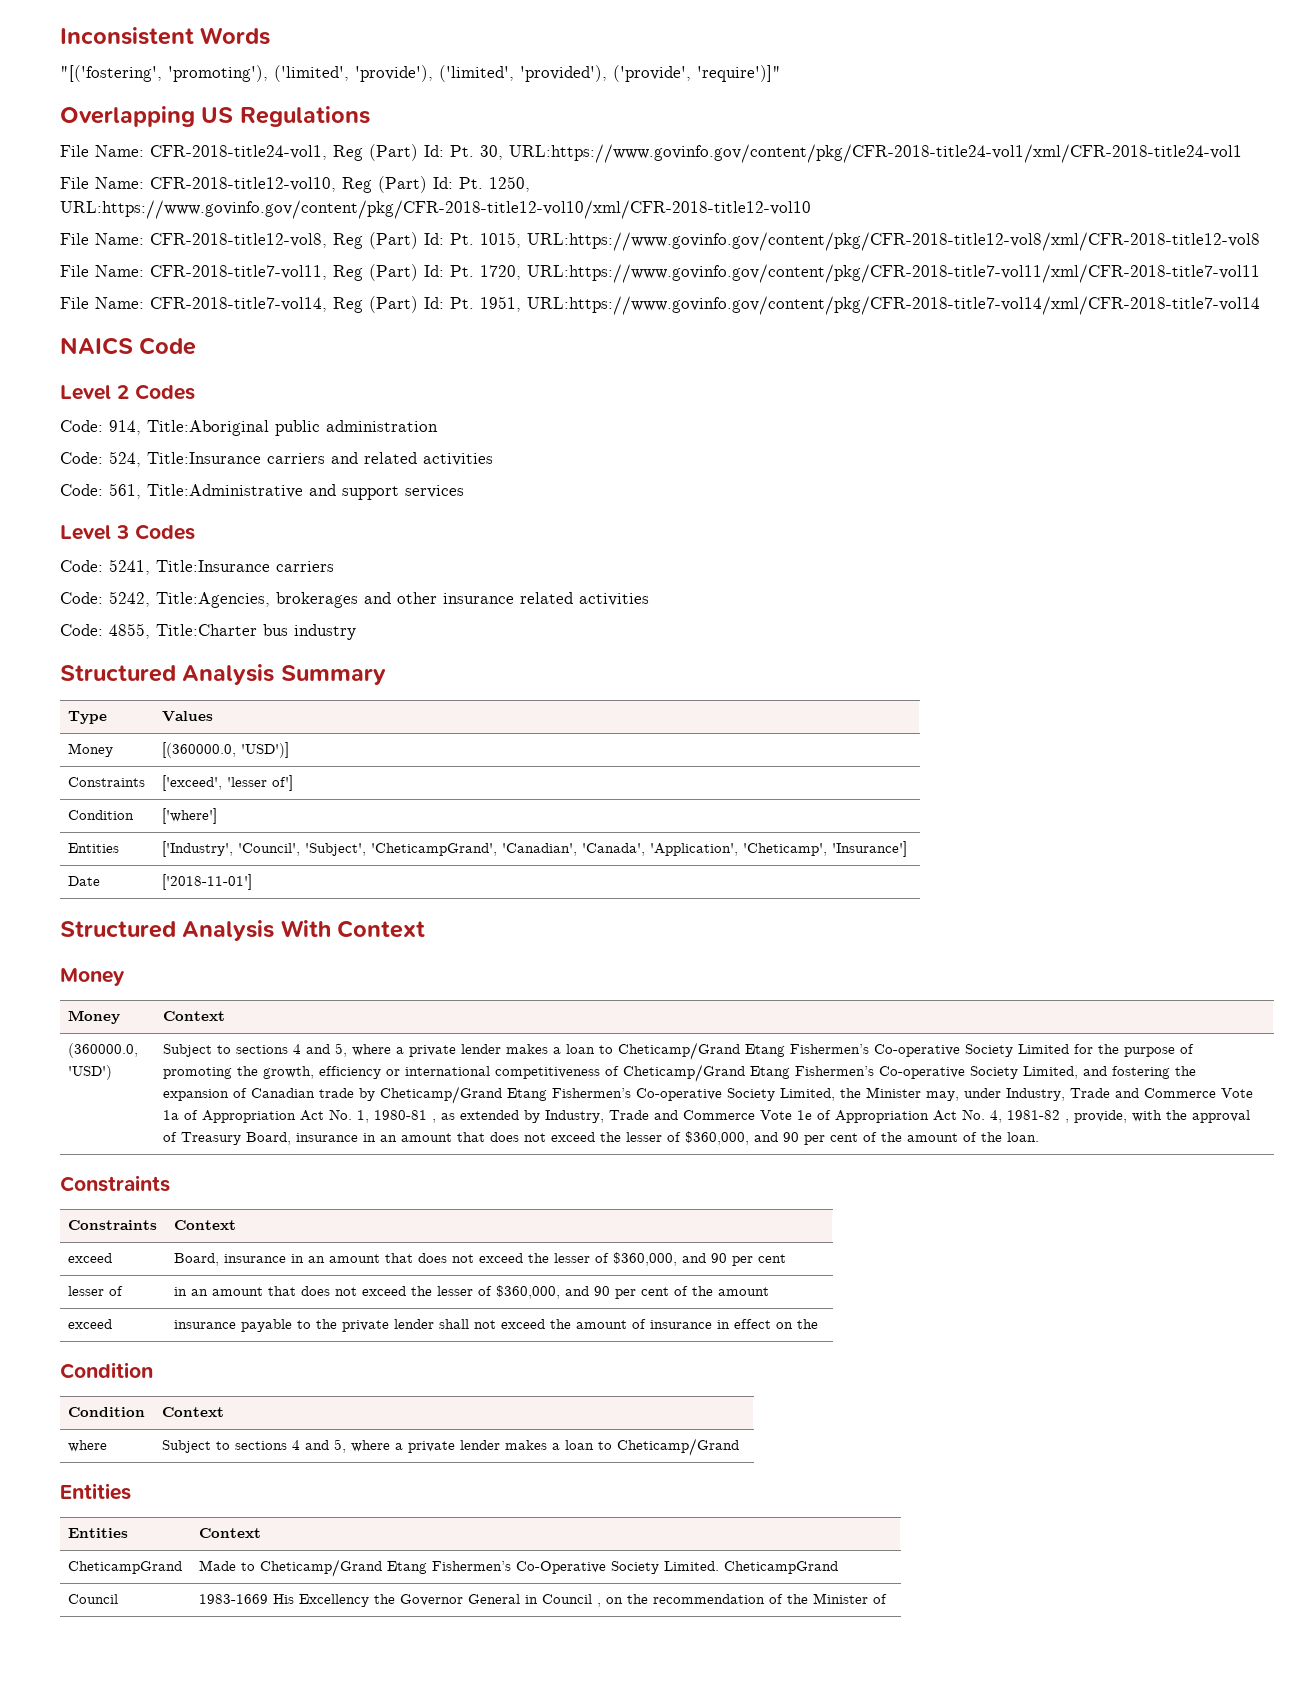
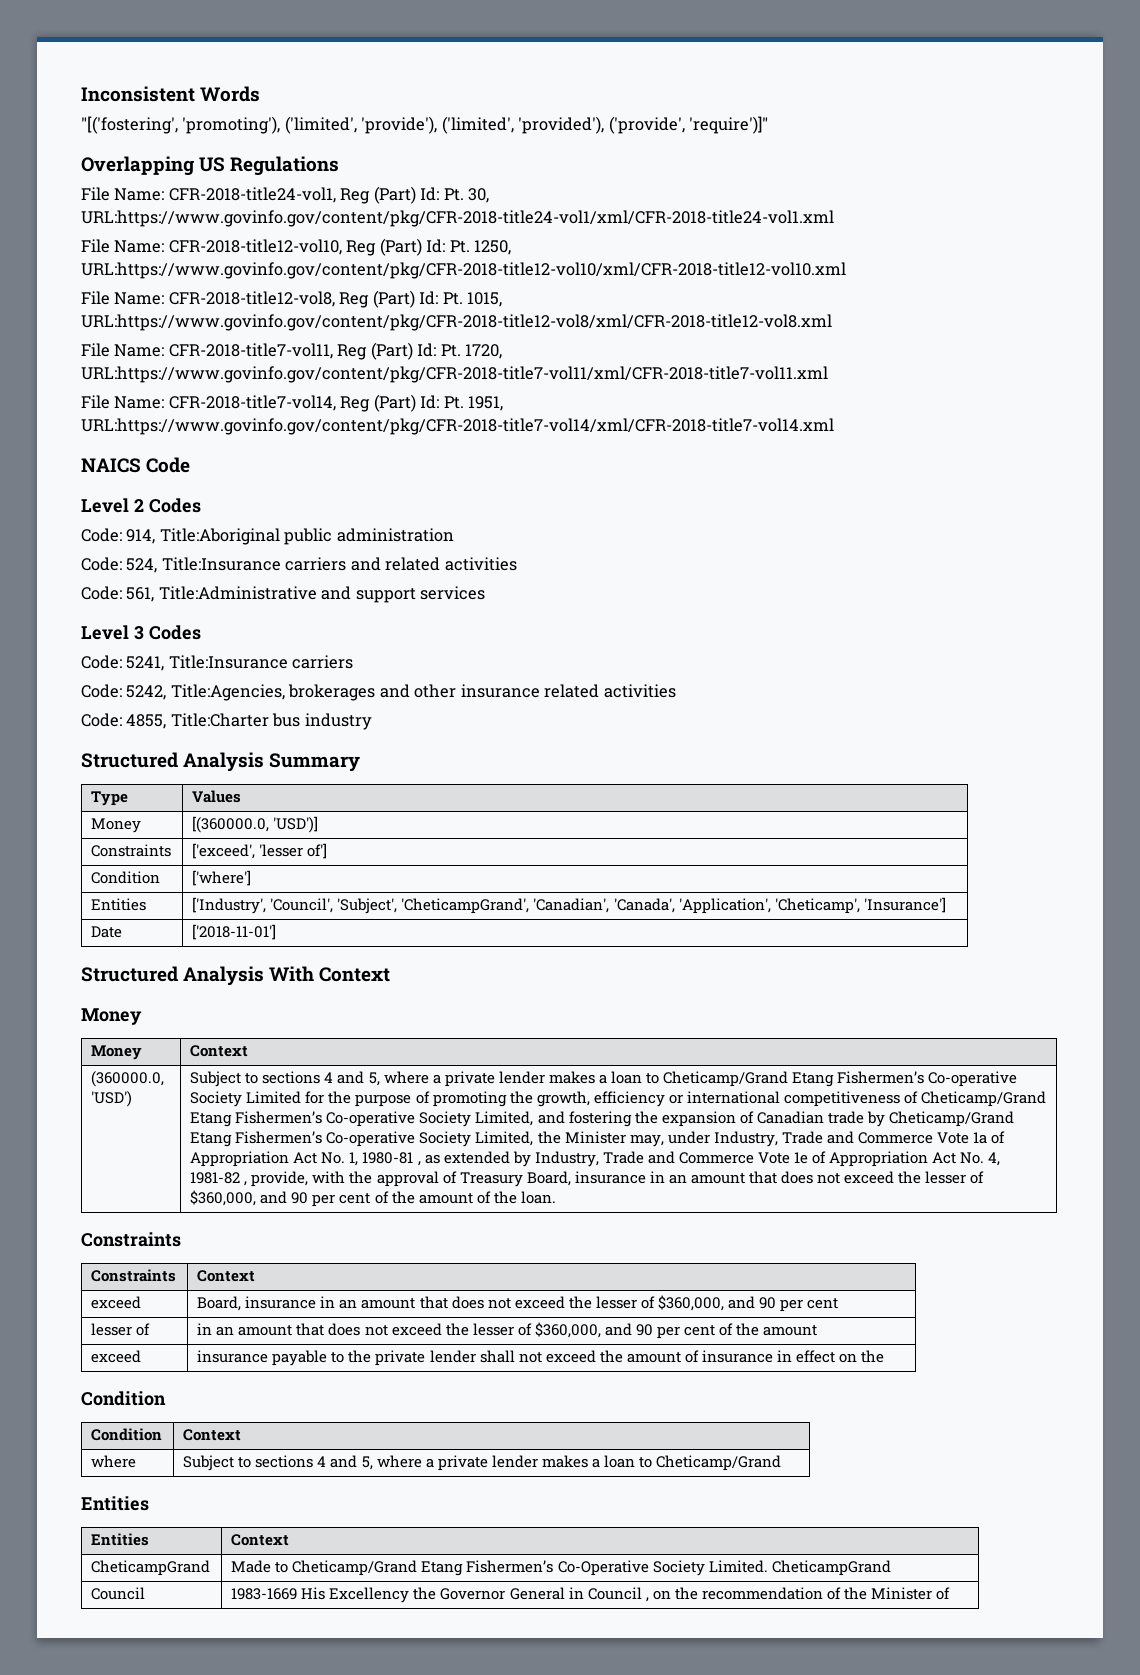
- File Name: CFR-2018-title24-vol1, Reg (Part) Id: Pt. 30, URL:https://www.govinfo.gov/content/pkg/CFR-2018-title24-vol1/xml/CFR-2018-title24-vol1
+ File Name: CFR-2018-title24-vol1, Reg (Part) Id: Pt. 30, URL:https://www.govinfo.gov/content/pkg/CFR-2018-title24-vol1/xml/CFR-2018-title24-vol1.xml
- File Name: CFR-2018-title12-vol10, Reg (Part) Id: Pt. 1250, URL:https://www.govinfo.gov/content/pkg/CFR-2018-title12-vol10/xml/CFR-2018-title12-vol10
+ File Name: CFR-2018-title12-vol10, Reg (Part) Id: Pt. 1250, URL:https://www.govinfo.gov/content/pkg/CFR-2018-title12-vol10/xml/CFR-2018-title12-vol10.xml
- File Name: CFR-2018-title12-vol8, Reg (Part) Id: Pt. 1015, URL:https://www.govinfo.gov/content/pkg/CFR-2018-title12-vol8/xml/CFR-2018-title12-vol8
+ File Name: CFR-2018-title12-vol8, Reg (Part) Id: Pt. 1015, URL:https://www.govinfo.gov/content/pkg/CFR-2018-title12-vol8/xml/CFR-2018-title12-vol8.xml
- File Name: CFR-2018-title7-vol11, Reg (Part) Id: Pt. 1720, URL:https://www.govinfo.gov/content/pkg/CFR-2018-title7-vol11/xml/CFR-2018-title7-vol11
+ File Name: CFR-2018-title7-vol11, Reg (Part) Id: Pt. 1720, URL:https://www.govinfo.gov/content/pkg/CFR-2018-title7-vol11/xml/CFR-2018-title7-vol11.xml
- File Name: CFR-2018-title7-vol14, Reg (Part) Id: Pt. 1951, URL:https://www.govinfo.gov/content/pkg/CFR-2018-title7-vol14/xml/CFR-2018-title7-vol14
+ File Name: CFR-2018-title7-vol14, Reg (Part) Id: Pt. 1951, URL:https://www.govinfo.gov/content/pkg/CFR-2018-title7-vol14/xml/CFR-2018-title7-vol14.xml

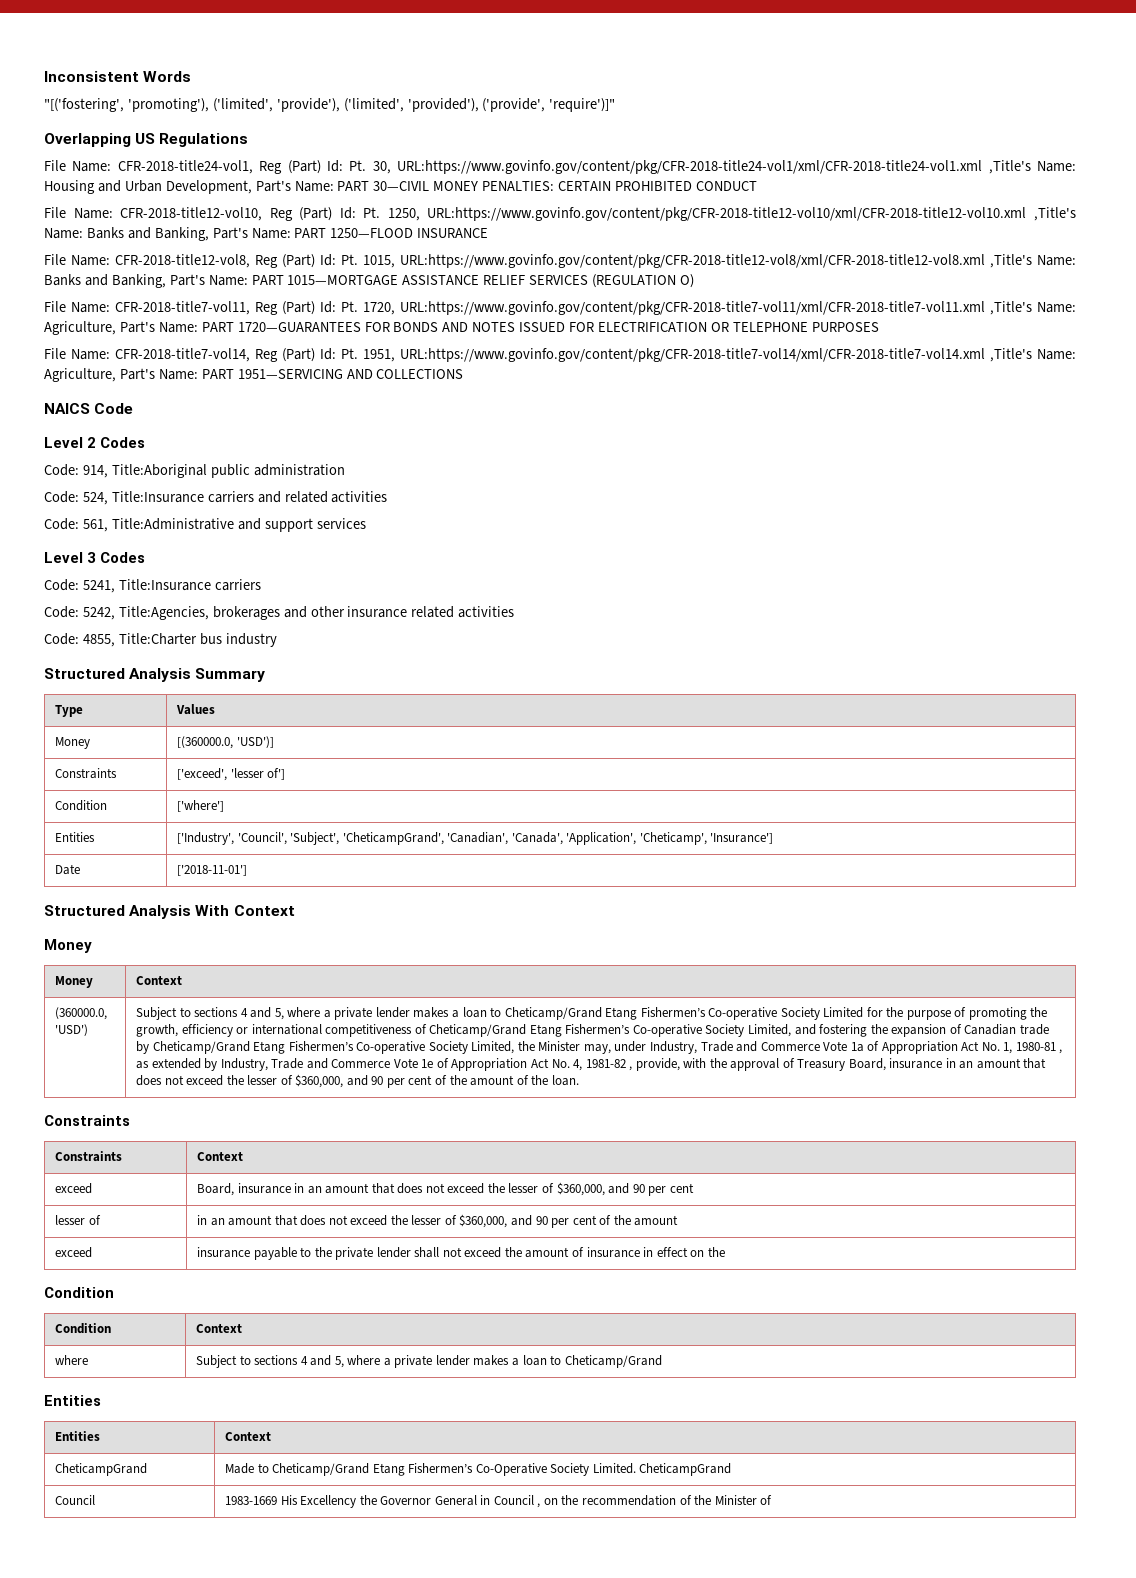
- File Name: CFR-2018-title24-vol1, Reg (Part) Id: Pt. 30, URL:https://www.govinfo.gov/content/pkg/CFR-2018-title24-vol1/xml/CFR-2018-title24-vol1.xml
+ File Name: CFR-2018-title24-vol1, Reg (Part) Id: Pt. 30, URL:https://www.govinfo.gov/content/pkg/CFR-2018-title24-vol1/xml/CFR-2018-title24-vol1.xml ,Title's Name: Housing and Urban Development, Part's Name: PART 30—CIVIL MONEY PENALTIES: CERTAIN PROHIBITED CONDUCT
- File Name: CFR-2018-title12-vol10, Reg (Part) Id: Pt. 1250, URL:https://www.govinfo.gov/content/pkg/CFR-2018-title12-vol10/xml/CFR-2018-title12-vol10.xml
+ File Name: CFR-2018-title12-vol10, Reg (Part) Id: Pt. 1250, URL:https://www.govinfo.gov/content/pkg/CFR-2018-title12-vol10/xml/CFR-2018-title12-vol10.xml ,Title's Name: Banks and Banking, Part's Name: PART 1250—FLOOD INSURANCE
- File Name: CFR-2018-title12-vol8, Reg (Part) Id: Pt. 1015, URL:https://www.govinfo.gov/content/pkg/CFR-2018-title12-vol8/xml/CFR-2018-title12-vol8.xml
+ File Name: CFR-2018-title12-vol8, Reg (Part) Id: Pt. 1015, URL:https://www.govinfo.gov/content/pkg/CFR-2018-title12-vol8/xml/CFR-2018-title12-vol8.xml ,Title's Name: Banks and Banking, Part's Name: PART 1015—MORTGAGE ASSISTANCE RELIEF SERVICES (REGULATION O)
- File Name: CFR-2018-title7-vol11, Reg (Part) Id: Pt. 1720, URL:https://www.govinfo.gov/content/pkg/CFR-2018-title7-vol11/xml/CFR-2018-title7-vol11.xml
+ File Name: CFR-2018-title7-vol11, Reg (Part) Id: Pt. 1720, URL:https://www.govinfo.gov/content/pkg/CFR-2018-title7-vol11/xml/CFR-2018-title7-vol11.xml ,Title's Name: Agriculture, Part's Name: PART 1720—GUARANTEES FOR BONDS AND NOTES ISSUED FOR ELECTRIFICATION OR TELEPHONE PURPOSES
- File Name: CFR-2018-title7-vol14, Reg (Part) Id: Pt. 1951, URL:https://www.govinfo.gov/content/pkg/CFR-2018-title7-vol14/xml/CFR-2018-title7-vol14.xml
+ File Name: CFR-2018-title7-vol14, Reg (Part) Id: Pt. 1951, URL:https://www.govinfo.gov/content/pkg/CFR-2018-title7-vol14/xml/CFR-2018-title7-vol14.xml ,Title's Name: Agriculture, Part's Name: PART 1951—SERVICING AND COLLECTIONS

